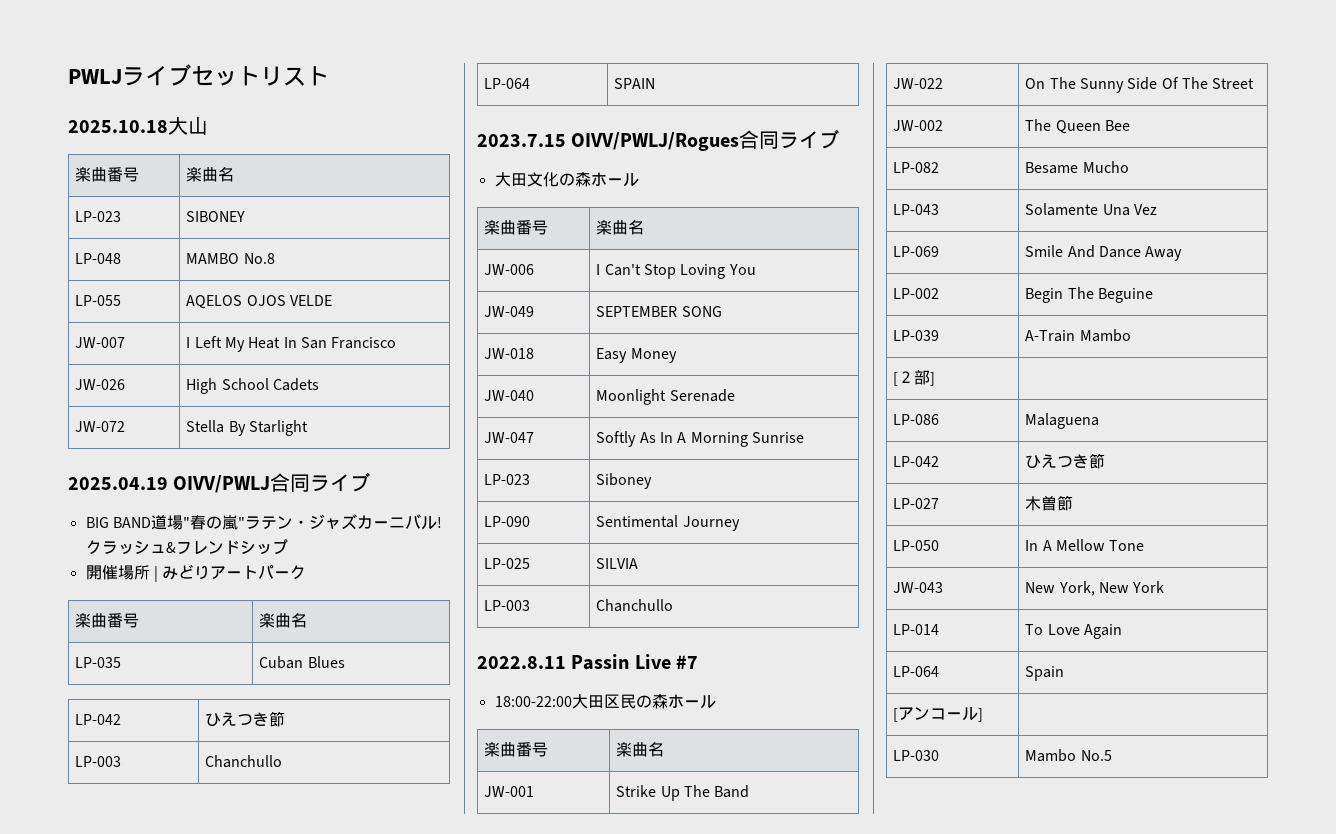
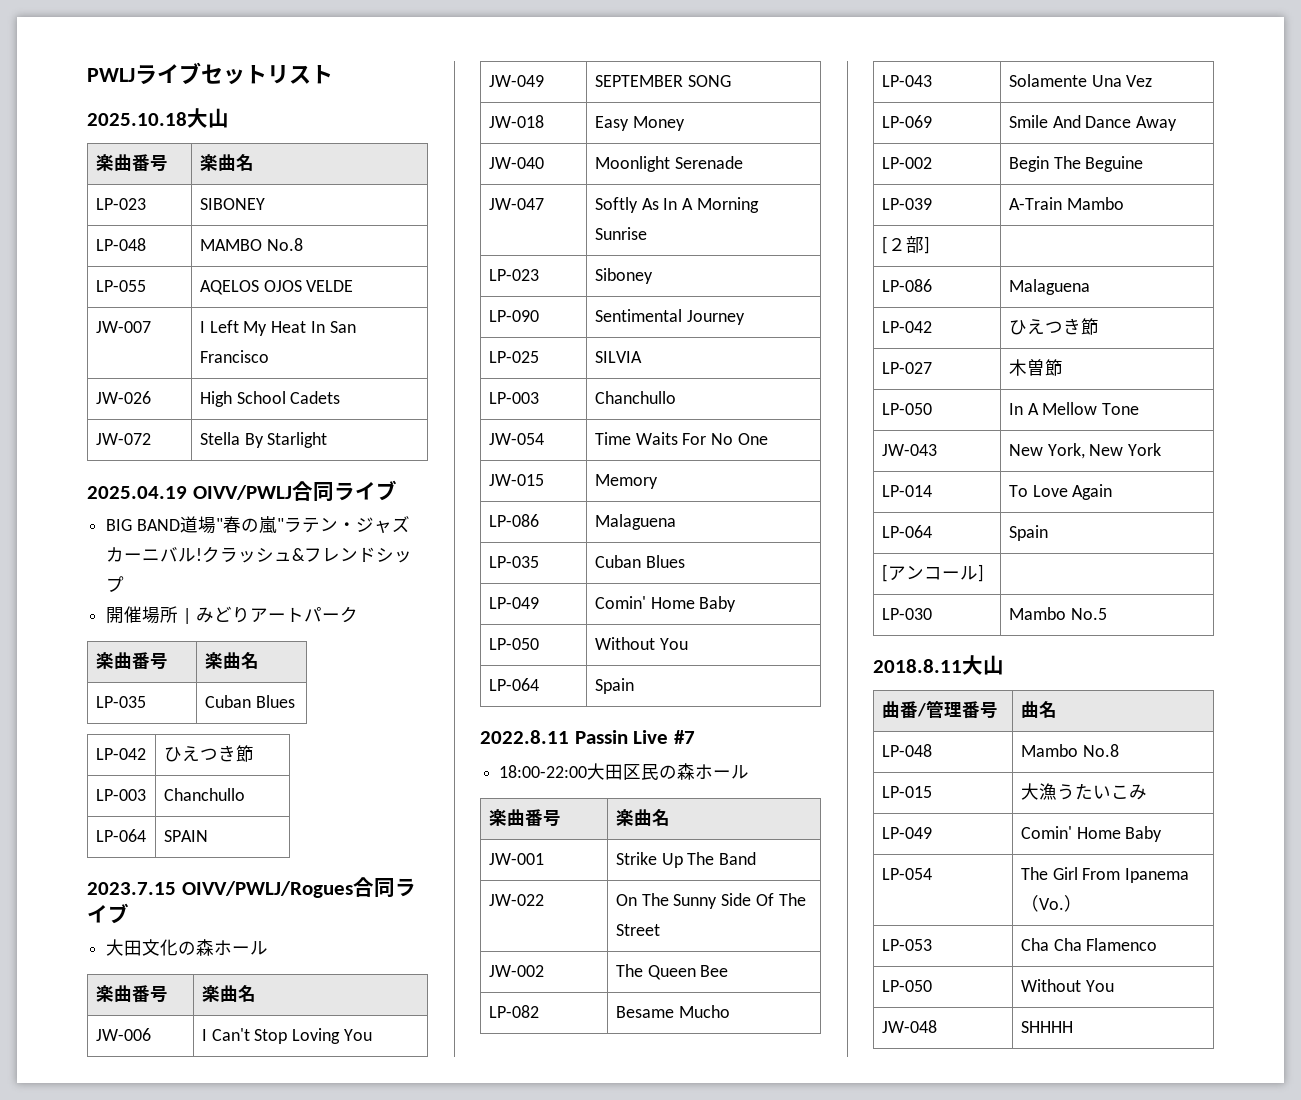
+ JW-054 | Time Waits For No One
+ JW-015 | Memory
+ LP-086 | Malaguena
+ LP-035 | Cuban Blues
+ LP-049 | Comin' Home Baby
+ LP-050 | Without You
+ LP-064 | Spain
+ 2018.8.11大山
+ 曲番/管理番号 | 曲名
+ LP-048 | Mambo No.8
+ LP-015 | 大漁うたいこみ
+ LP-049 | Comin' Home Baby
+ LP-054 | The Girl From Ipanema（Vo.）
+ LP-053 | Cha Cha Flamenco
+ LP-050 | Without You
+ JW-048 | SHHHH

